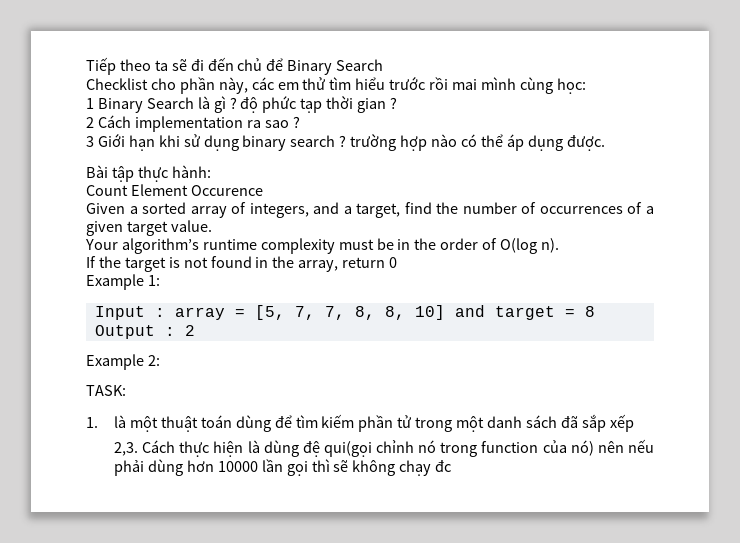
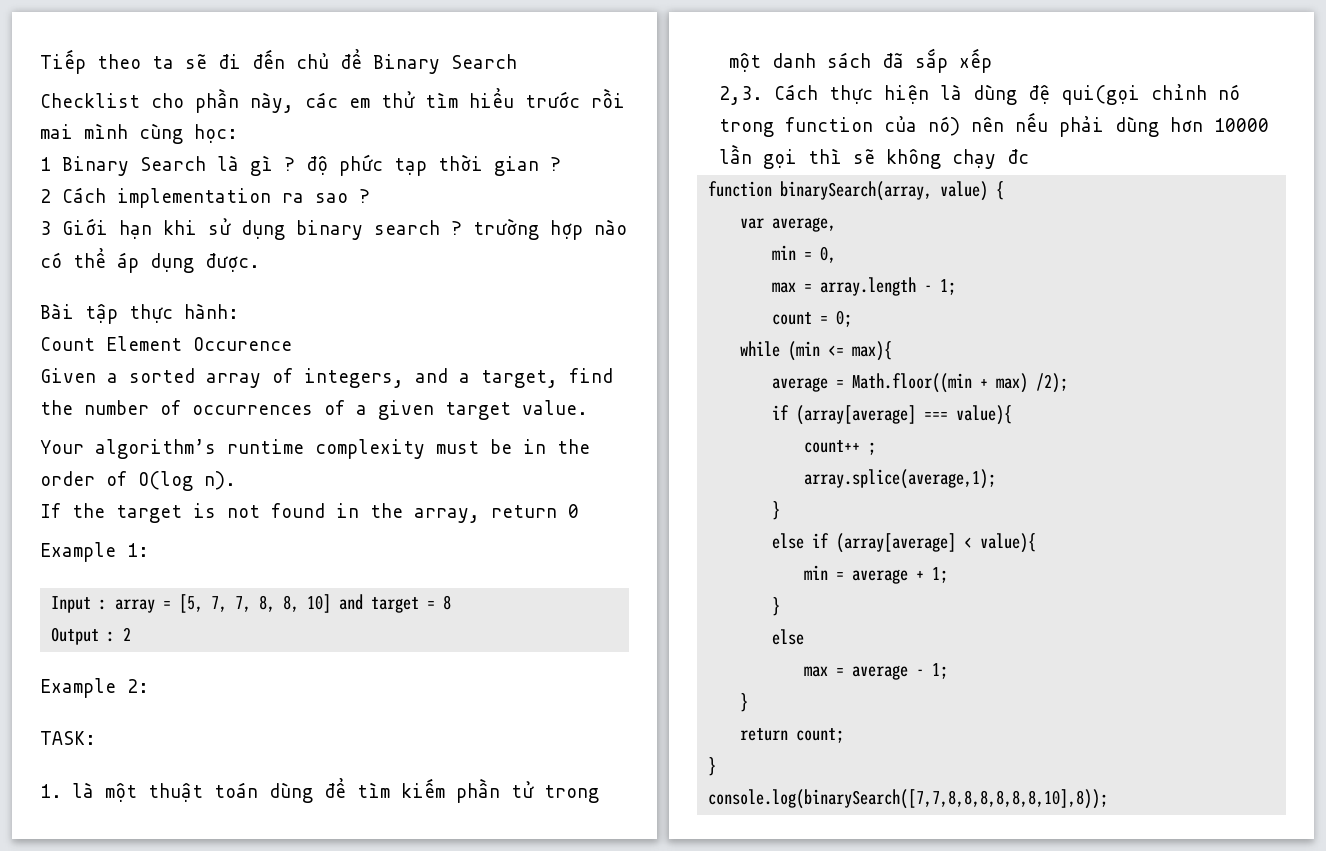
+ function binarySearch(array, value) {
+ var average,
+ min = 0,
+ max = array.length - 1;
+ count = 0;
+ while (min <= max){
+ average = Math.floor((min + max) /2);
+ if (array[average] === value){
+ count++ ;
+ array.splice(average,1);
+ }
+ else if (array[average] < value){
+ min = average + 1;
+ }
+ else
+ max = average - 1;
+ }
+ return count;
+ }
+ console.log(binarySearch([7,7,8,8,8,8,8,8,10],8));

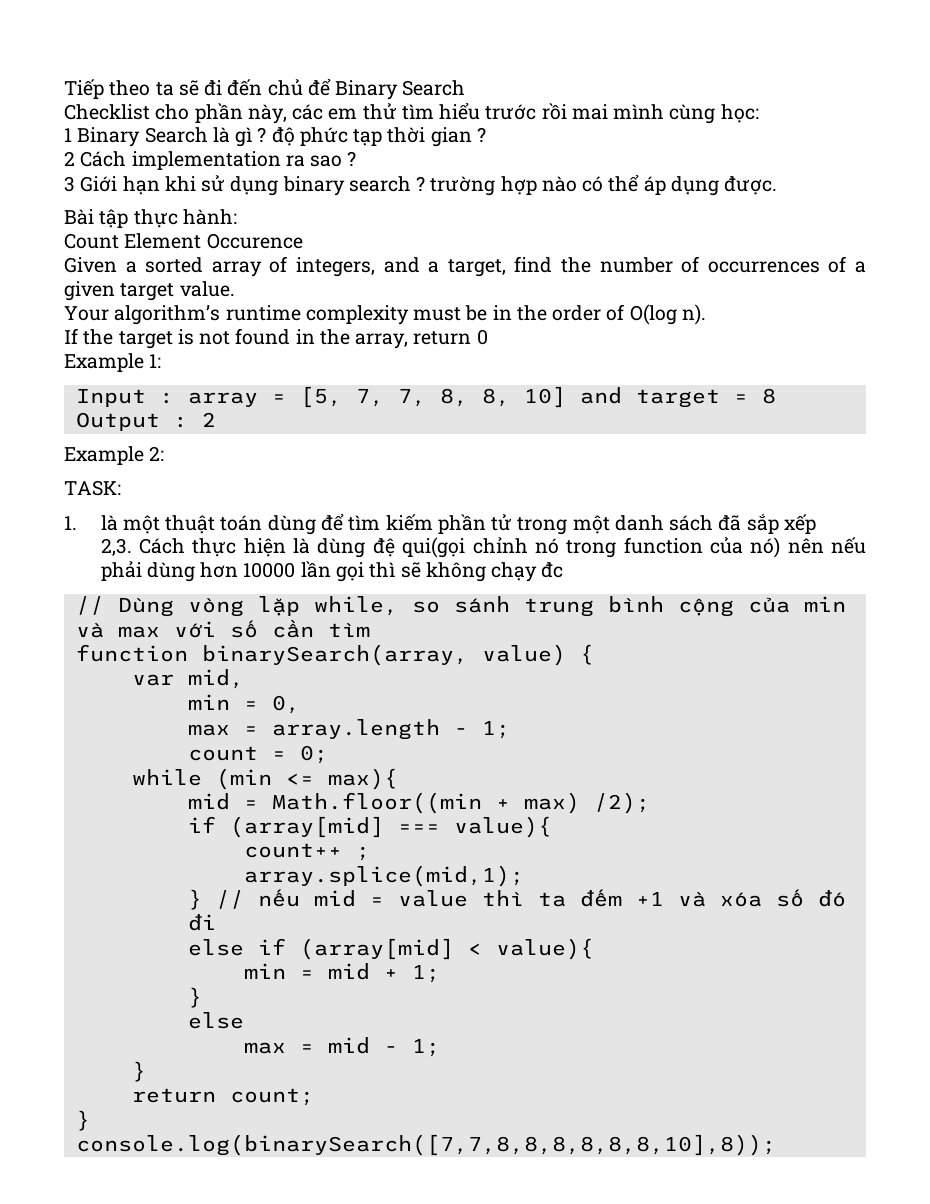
+ // Dùng vòng lặp while, so sánh trung bình cộng của min và max với số cần tìm
- var average,
+ var mid,
- average = Math.floor((min + max) /2);
+ mid = Math.floor((min + max) /2);
- if (array[average] === value){
+ if (array[mid] === value){
- array.splice(average,1);
- }
+ array.splice(mid,1);
+ } // nếu mid = value thì ta đếm +1 và xóa số đó đi
- else if (array[average] < value){
+ else if (array[mid] < value){
- min = average + 1;
+ min = mid + 1;
- max = average - 1;
+ max = mid - 1;

